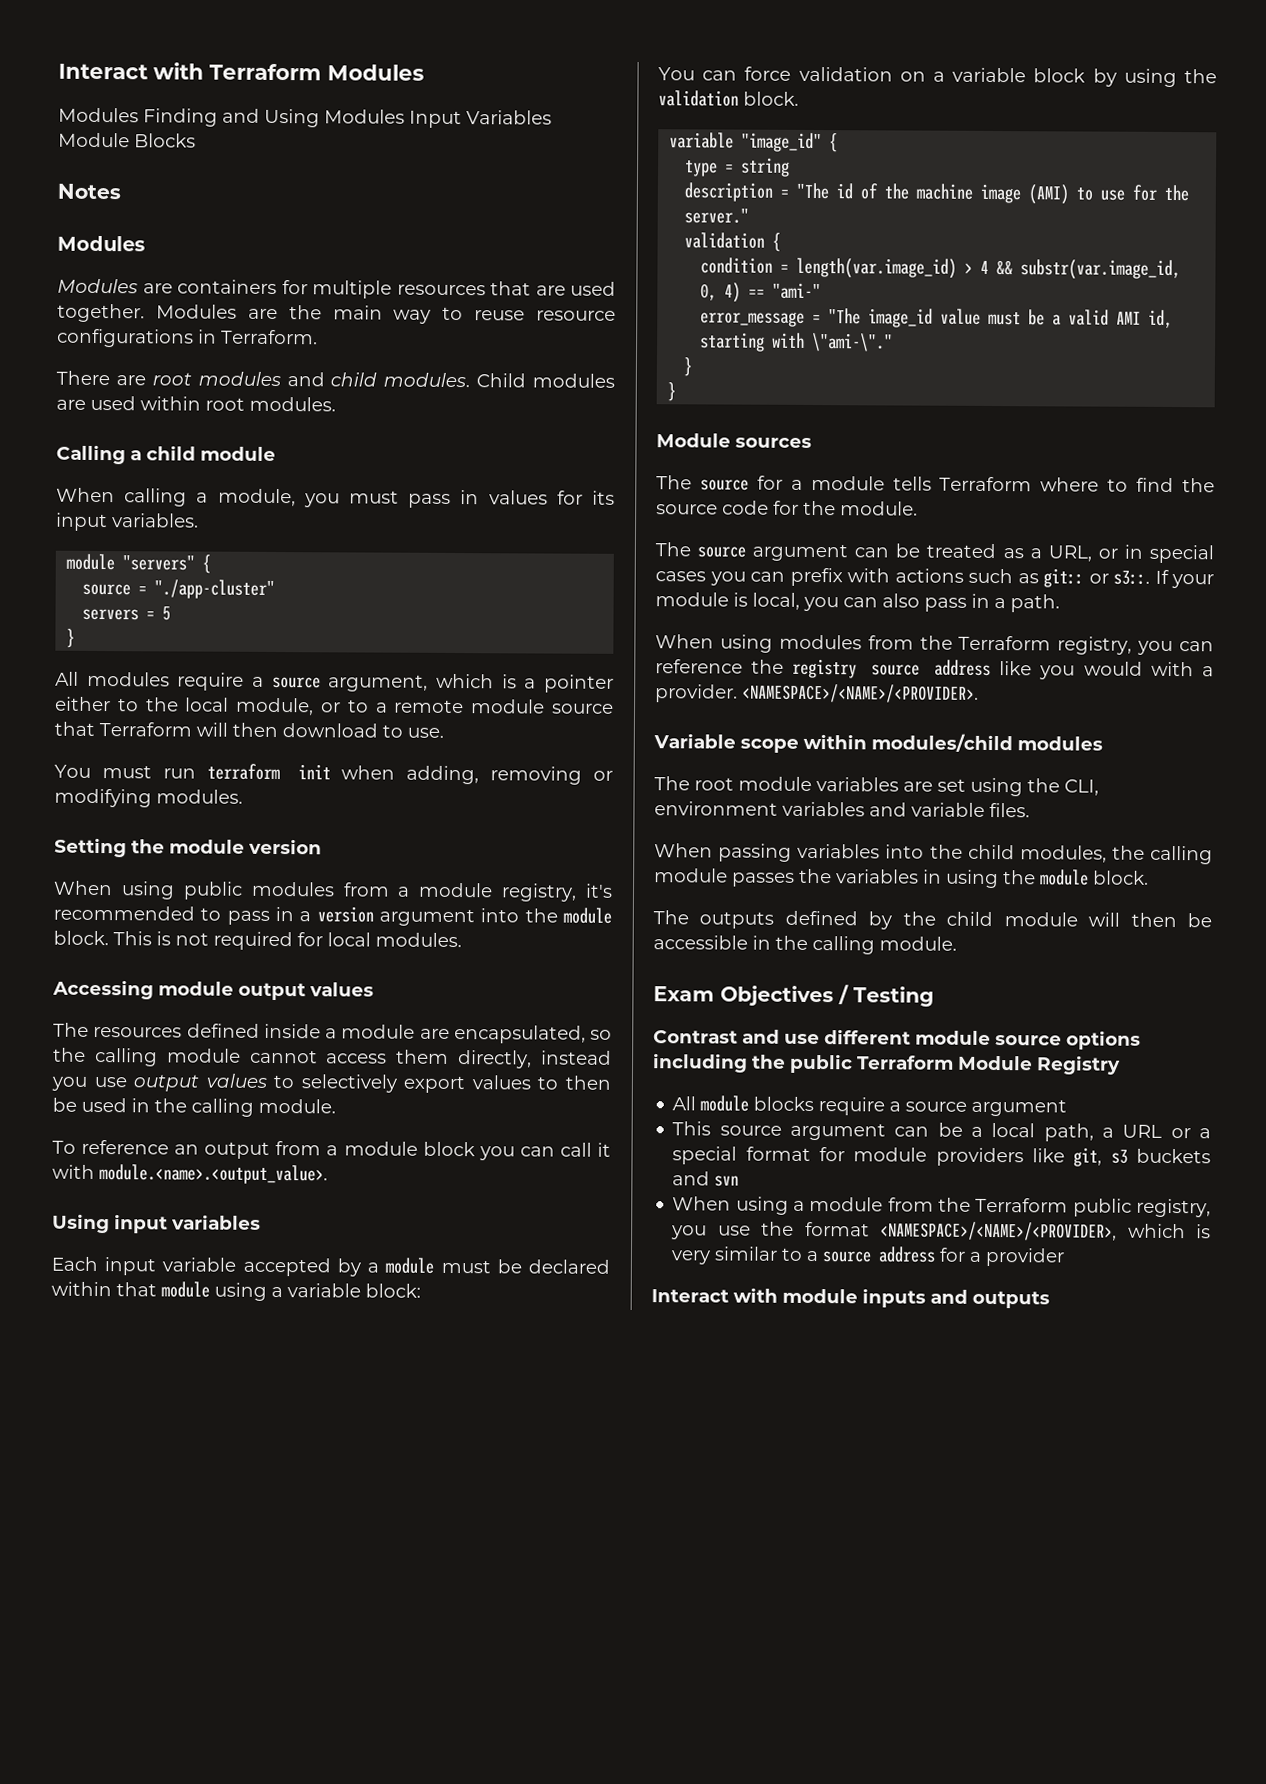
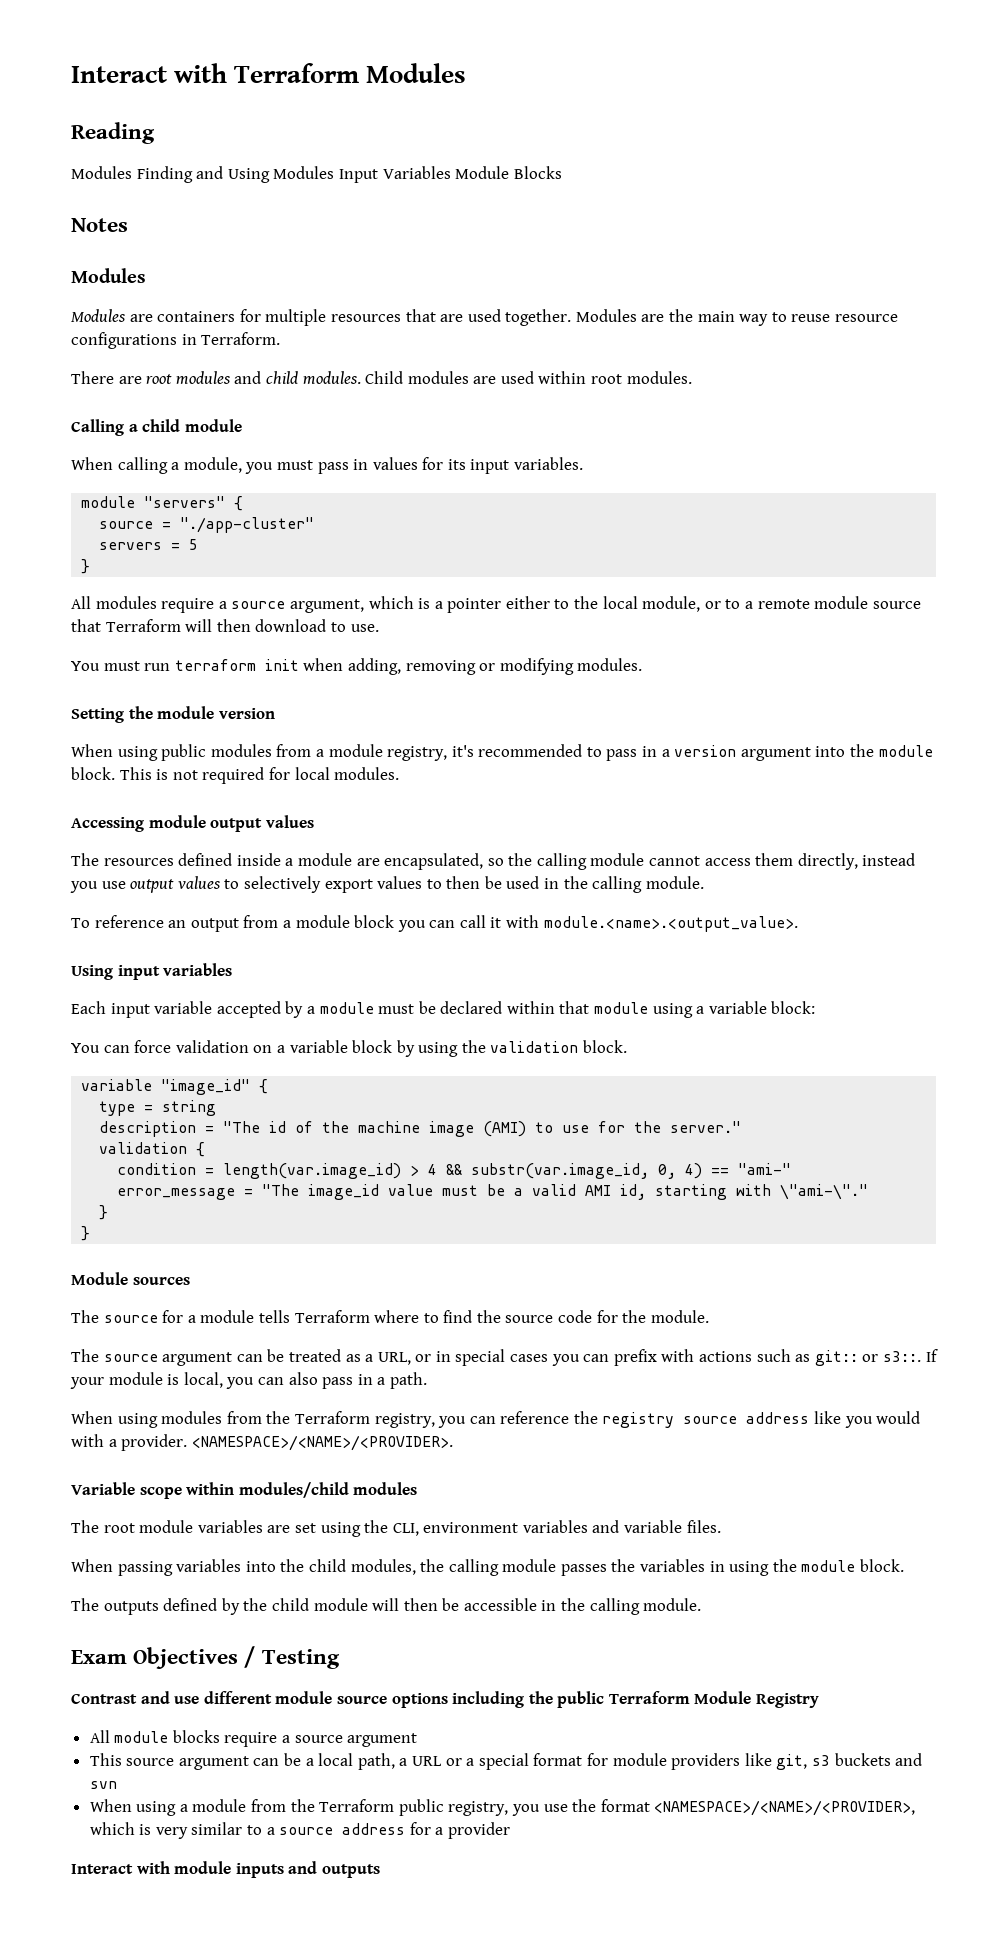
+ Reading

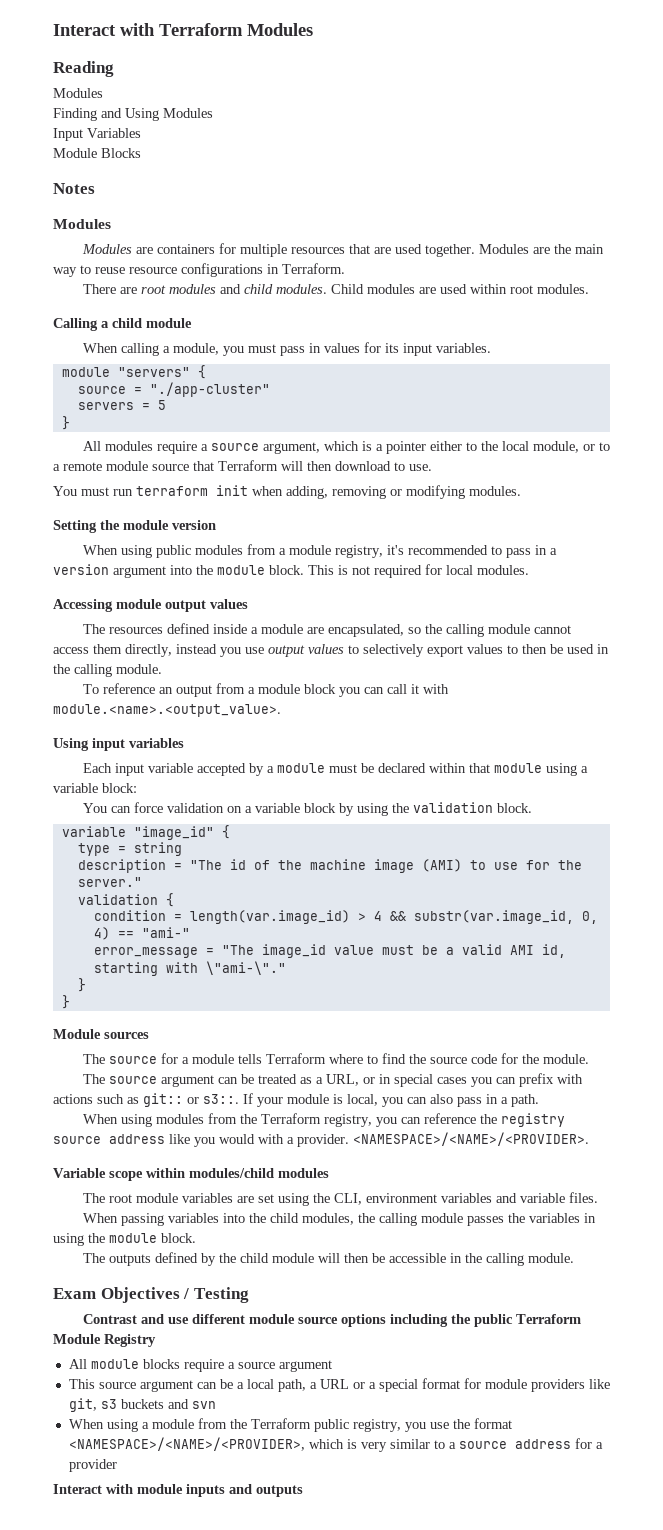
  Reading
- Modules Finding and Using Modules Input Variables Module Blocks
+ Modules
+ Finding and Using Modules
+ Input Variables
+ Module Blocks

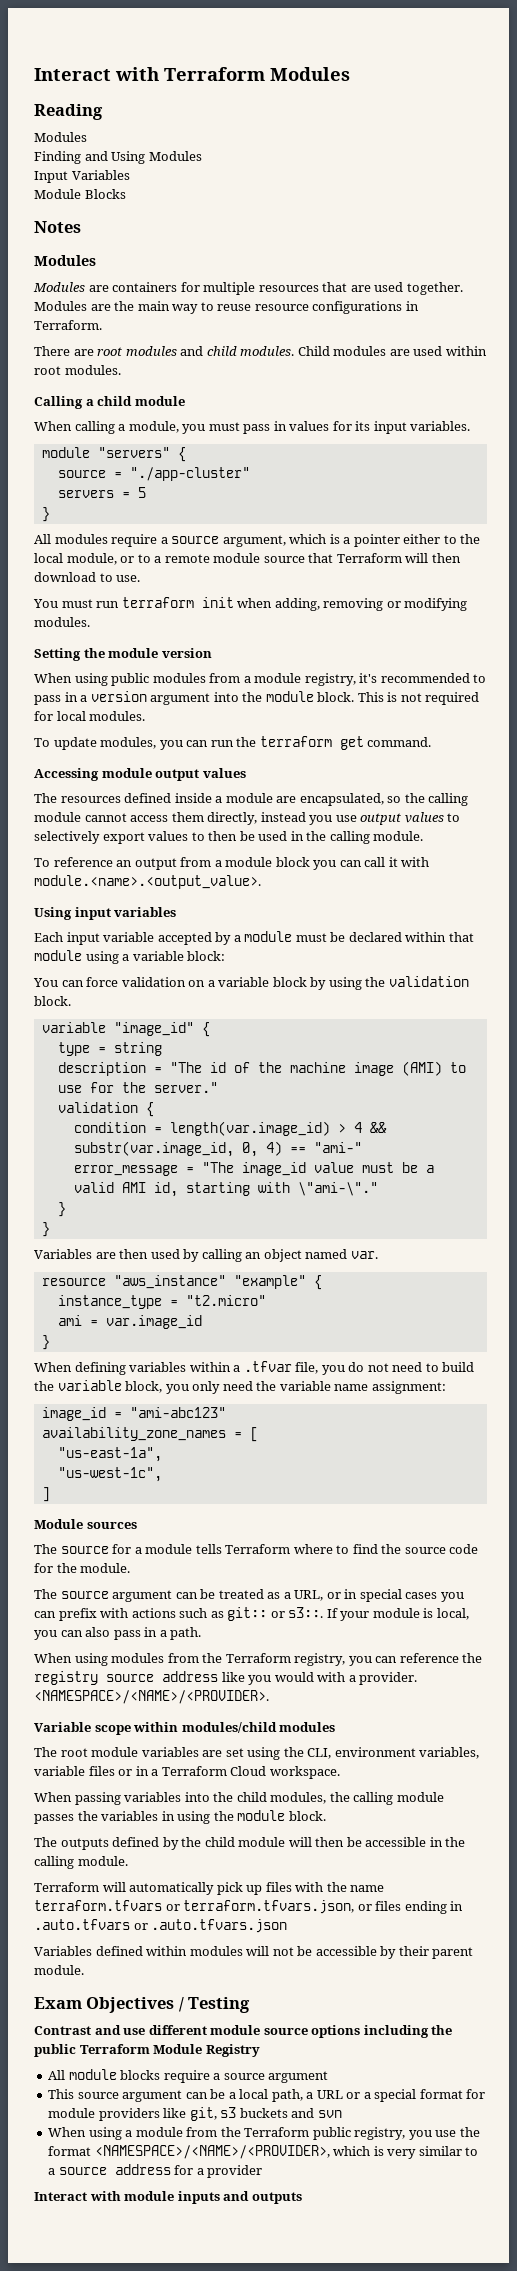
+ To update modules, you can run the terraform get command.
+ Variables are then used by calling an object named var.
+ resource "aws_instance" "example" {
+ instance_type = "t2.micro"
+ ami = var.image_id
+ }
+ When defining variables within a .tfvar file, you do not need to build the variable block, you only need the variable name assignment:
+ image_id = "ami-abc123"
+ availability_zone_names = [
+ "us-east-1a",
+ "us-west-1c",
+ ]
- The root module variables are set using the CLI, environment variables and variable files.
+ The root module variables are set using the CLI, environment variables, variable files or in a Terraform Cloud workspace.
+ Terraform will automatically pick up files with the name terraform.tfvars or terraform.tfvars.json, or files ending in .auto.tfvars or .auto.tfvars.json
+ Variables defined within modules will not be accessible by their parent module.

